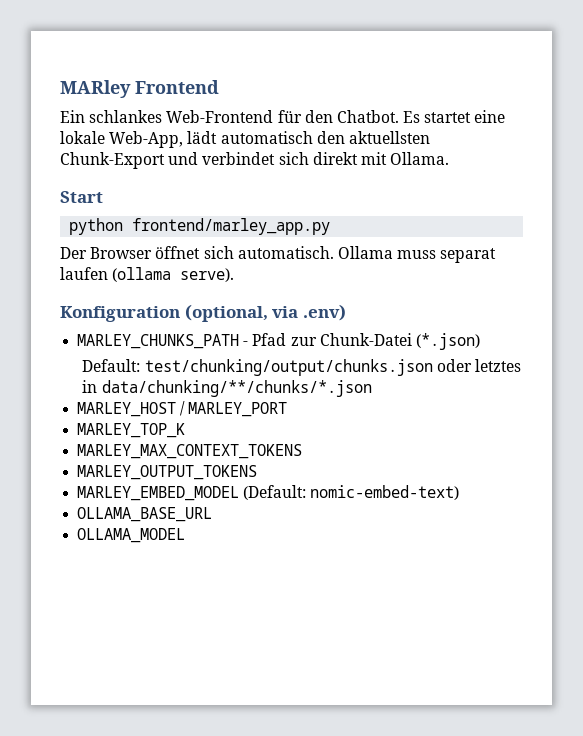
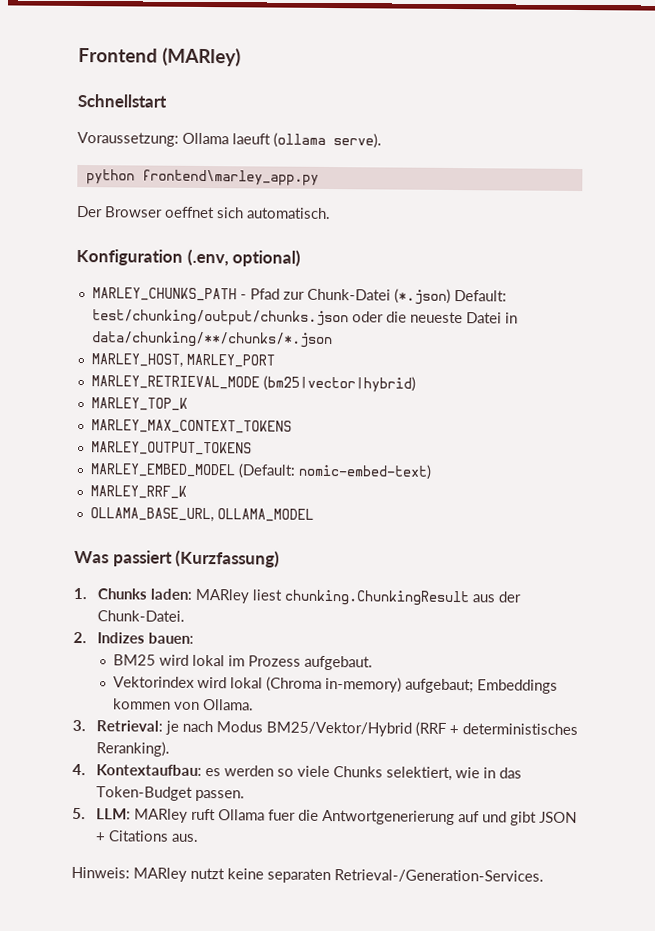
- MARley Frontend
- Ein schlankes Web‑Frontend für den Chatbot. Es startet eine lokale Web‑App, lädt automatisch den aktuellsten Chunk‑Export und verbindet sich direkt mit Ollama.
- Start
+ Frontend (MARley)
+ Schnellstart
+ Voraussetzung: Ollama laeuft (ollama serve).
- python frontend/marley_app.py
+ python frontend\marley_app.py
- Der Browser öffnet sich automatisch. Ollama muss separat laufen (ollama serve).
- Konfiguration (optional, via .env)
+ Der Browser oeffnet sich automatisch.
+ Konfiguration (.env, optional)
- MARLEY_CHUNKS_PATH - Pfad zur Chunk-Datei (*.json)
- Default: test/chunking/output/chunks.json oder letztes in data/chunking/**/chunks/*.json
+ MARLEY_CHUNKS_PATH - Pfad zur Chunk-Datei (*.json) Default: test/chunking/output/chunks.json oder die neueste Datei in data/chunking/**/chunks/*.json
- MARLEY_HOST / MARLEY_PORT
+ MARLEY_HOST, MARLEY_PORT
+ MARLEY_RETRIEVAL_MODE (bm25|vector|hybrid)
- OLLAMA_BASE_URL
- OLLAMA_MODEL
+ MARLEY_RRF_K
+ OLLAMA_BASE_URL, OLLAMA_MODEL
+ Was passiert (Kurzfassung)
+ 1. Chunks laden: MARley liest chunking.ChunkingResult aus der Chunk-Datei.
+ 2. Indizes bauen:
+ BM25 wird lokal im Prozess aufgebaut.
+ Vektorindex wird lokal (Chroma in-memory) aufgebaut; Embeddings kommen von Ollama.
+ 3. Retrieval: je nach Modus BM25/Vektor/Hybrid (RRF + deterministisches Reranking).
+ 4. Kontextaufbau: es werden so viele Chunks selektiert, wie in das Token-Budget passen.
+ 5. LLM: MARley ruft Ollama fuer die Antwortgenerierung auf und gibt JSON + Citations aus.
+ Hinweis: MARley nutzt keine separaten Retrieval-/Generation-Services.

